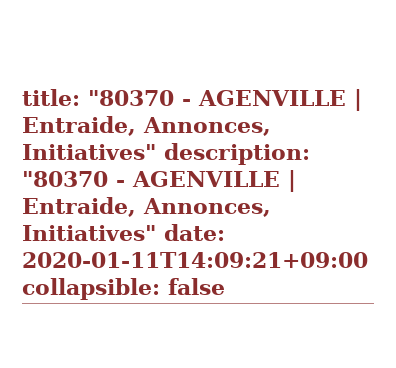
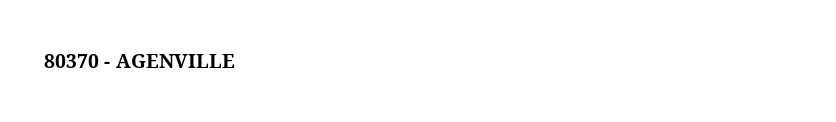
- title: "80370 - AGENVILLE | Entraide, Annonces, Initiatives" description: "80370 - AGENVILLE | Entraide, Annonces, Initiatives" date: 2020-01-11T14:09:21+09:00 collapsible: false
+ 80370 - AGENVILLE

